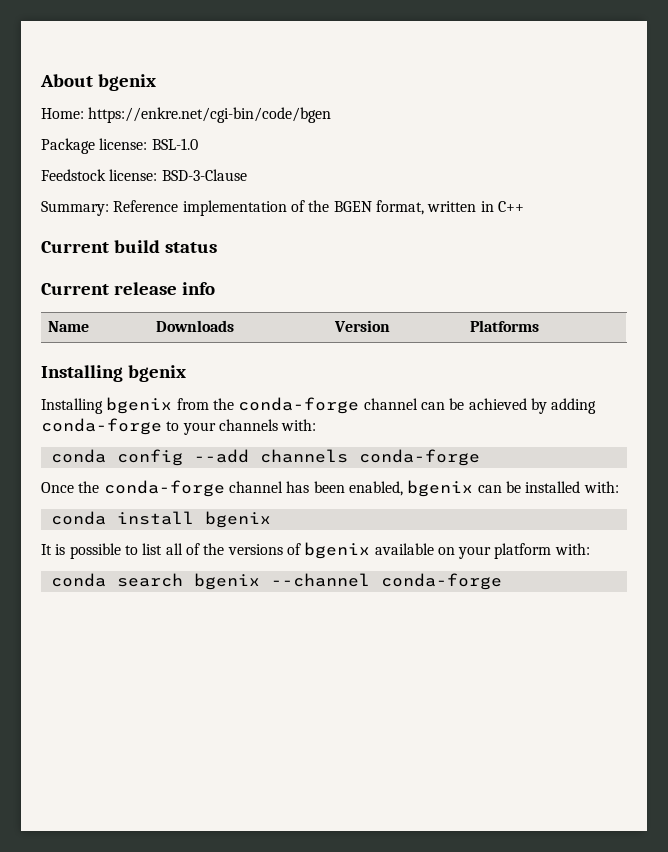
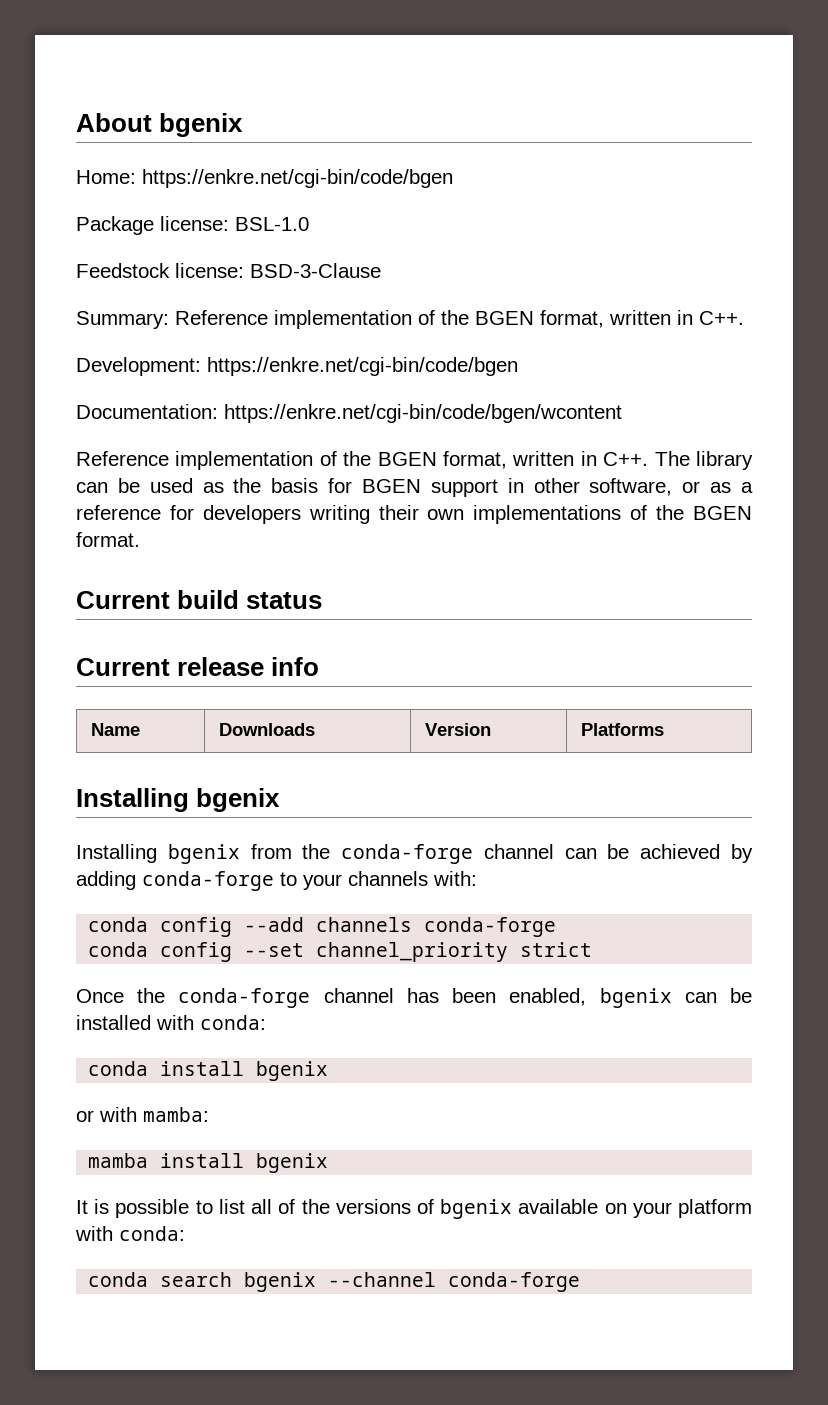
- Summary: Reference implementation of the BGEN format, written in C++
+ Summary: Reference implementation of the BGEN format, written in C++.
+ Development: https://enkre.net/cgi-bin/code/bgen
+ Documentation: https://enkre.net/cgi-bin/code/bgen/wcontent
+ Reference implementation of the BGEN format, written in C++. The library can be used as the basis for BGEN support in other software, or as a reference for developers writing their own implementations of the BGEN format.
+ conda config --set channel_priority strict
- Once the conda-forge channel has been enabled, bgenix can be installed with:
+ Once the conda-forge channel has been enabled, bgenix can be installed with conda:
+ or with mamba:
+ mamba install bgenix
- It is possible to list all of the versions of bgenix available on your platform with:
+ It is possible to list all of the versions of bgenix available on your platform with conda:

